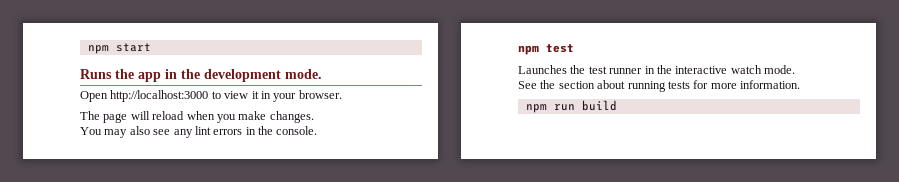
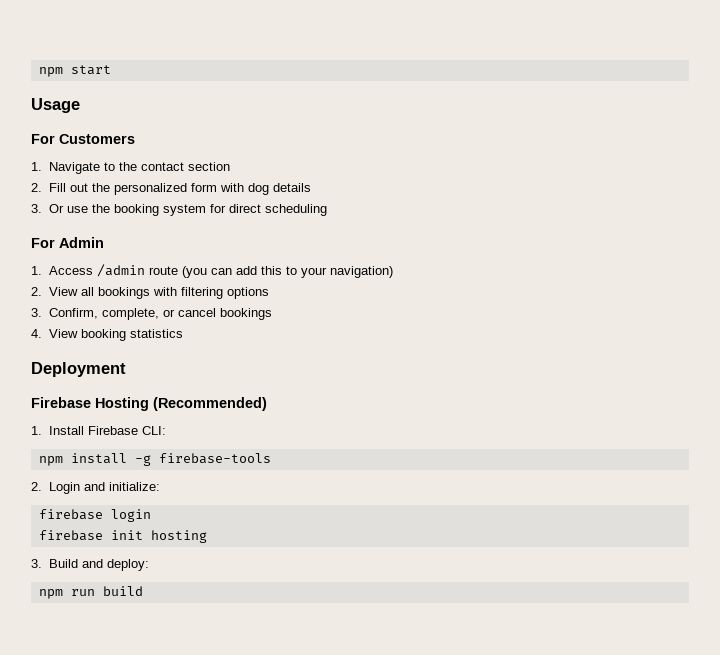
- Runs the app in the development mode.
- Open http://localhost:3000 to view it in your browser.
- The page will reload when you make changes.
- You may also see any lint errors in the console.
- npm test
- Launches the test runner in the interactive watch mode.
- See the section about running tests for more information.
+ Usage
+ For Customers
+ 1. Navigate to the contact section
+ 2. Fill out the personalized form with dog details
+ 3. Or use the booking system for direct scheduling
+ For Admin
+ 1. Access /admin route (you can add this to your navigation)
+ 2. View all bookings with filtering options
+ 3. Confirm, complete, or cancel bookings
+ 4. View booking statistics
+ Deployment
+ Firebase Hosting (Recommended)
+ 1. Install Firebase CLI:
+ npm install -g firebase-tools
+ 2. Login and initialize:
+ firebase login
+ firebase init hosting
+ 3. Build and deploy:

